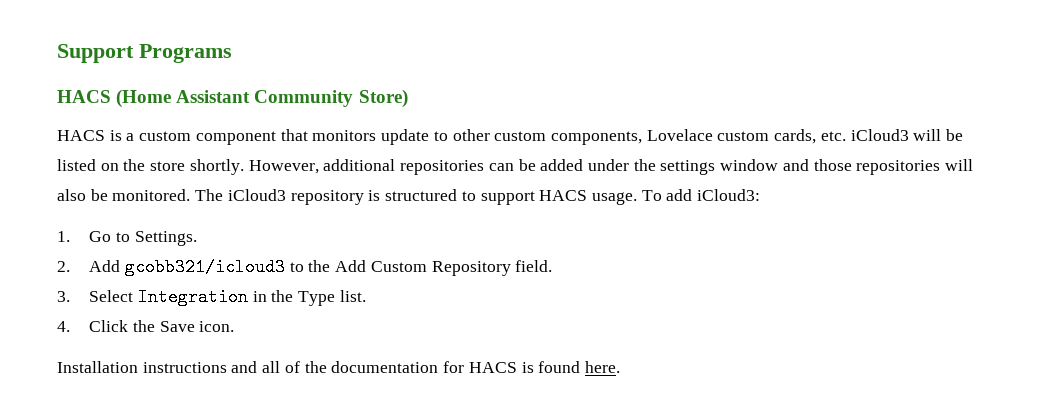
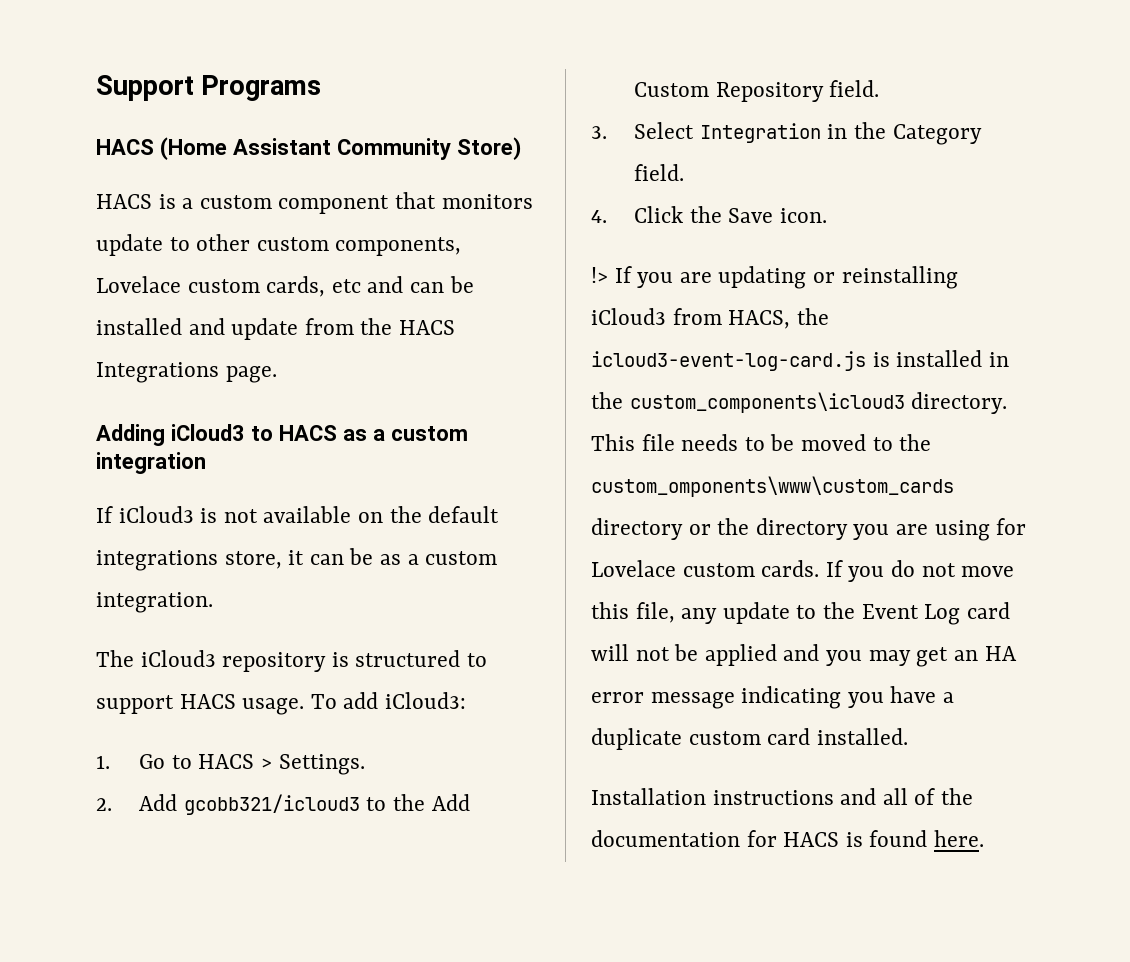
- HACS is a custom component that monitors update to other custom components, Lovelace custom cards, etc. iCloud3 will be listed on the store shortly. However, additional repositories can be added under the settings window and those repositories will also be monitored. The iCloud3 repository is structured to support HACS usage.
+ HACS is a custom component that monitors update to other custom components, Lovelace custom cards, etc and can be installed and update from the HACS Integrations page.
+ Adding iCloud3 to HACS as a custom integration
+ If iCloud3 is not available on the default integrations store, it can be as a custom integration.
+ The iCloud3 repository is structured to support HACS usage.
- 1. Go to Settings.
+ 1. Go to HACS > Settings.
- 3. Select Integration in the Type list.
+ 3. Select Integration in the Category field.
+ !> If you are updating or reinstalling iCloud3 from HACS, the icloud3-event-log-card.js is installed in the custom_components\icloud3 directory. This file needs to be moved to the custom_omponents\www\custom_cards directory or the directory you are using for Lovelace custom cards. If you do not move this file, any update to the Event Log card will not be applied and you may get an HA error message indicating you have a duplicate custom card installed.

